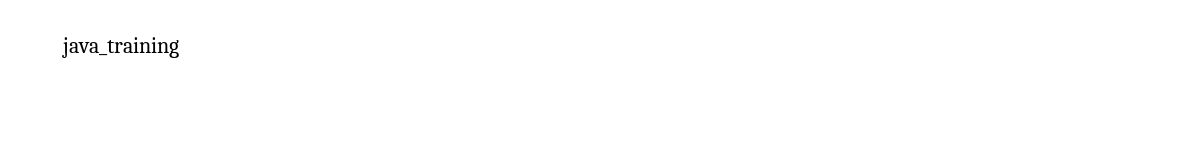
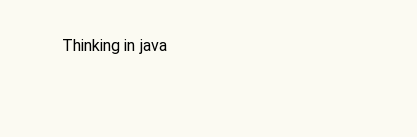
- java_training
+ Thinking in java

